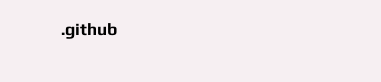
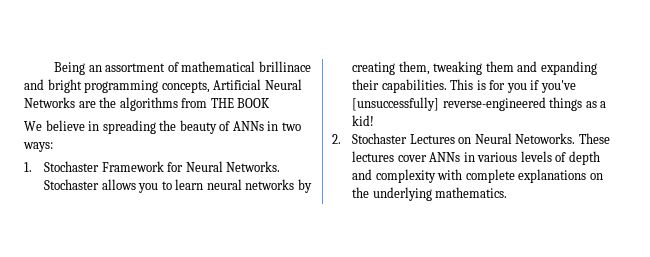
- .github
+ Being an assortment of mathematical brillinace and bright programming concepts, Artificial Neural Networks are the algorithms from THE BOOK
+ We believe in spreading the beauty of ANNs in two ways:
+ 1. Stochaster Framework for Neural Networks. Stochaster allows you to learn neural networks by creating them, tweaking them and expanding their capabilities. This is for you if you've [unsuccessfully] reverse-engineered things as a kid!
+ 2. Stochaster Lectures on Neural Netoworks. These lectures cover ANNs in various levels of depth and complexity with complete explanations on the underlying mathematics.

